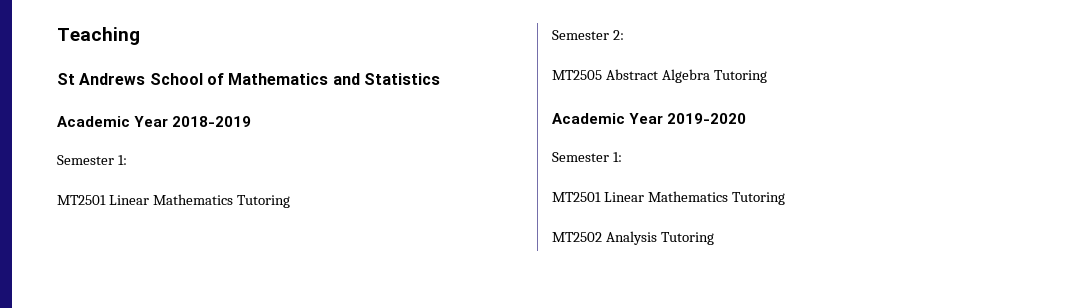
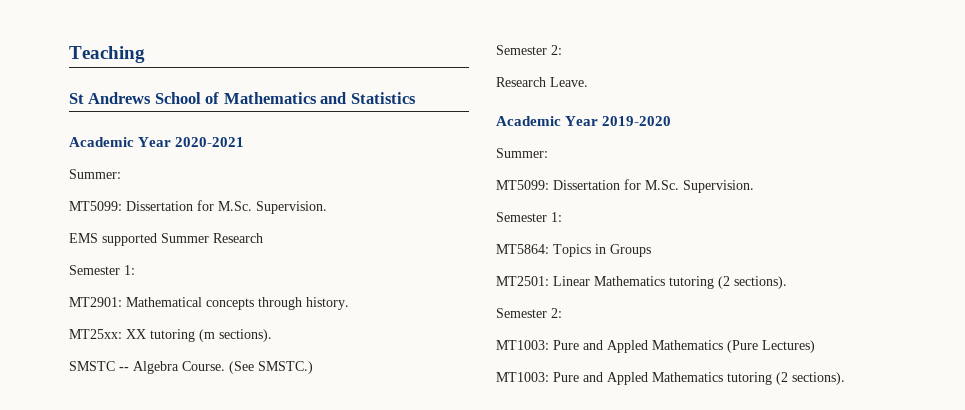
- Academic Year 2018-2019
+ Academic Year 2020-2021
+ Summer:
+ MT5099: Dissertation for M.Sc. Supervision.
+ EMS supported Summer Research
  Semester 1:
- MT2501 Linear Mathematics Tutoring
+ MT2901: Mathematical concepts through history.
+ MT25xx: XX tutoring (m sections).
+ SMSTC -- Algebra Course. (See SMSTC.)
  Semester 2:
- MT2505 Abstract Algebra Tutoring
+ Research Leave.
  Academic Year 2019-2020
+ Summer:
+ MT5099: Dissertation for M.Sc. Supervision.
  Semester 1:
- MT2501 Linear Mathematics Tutoring
- MT2502 Analysis Tutoring
+ MT5864: Topics in Groups
+ MT2501: Linear Mathematics tutoring (2 sections).
+ Semester 2:
+ MT1003: Pure and Appled Mathematics (Pure Lectures)
+ MT1003: Pure and Appled Mathematics tutoring (2 sections).

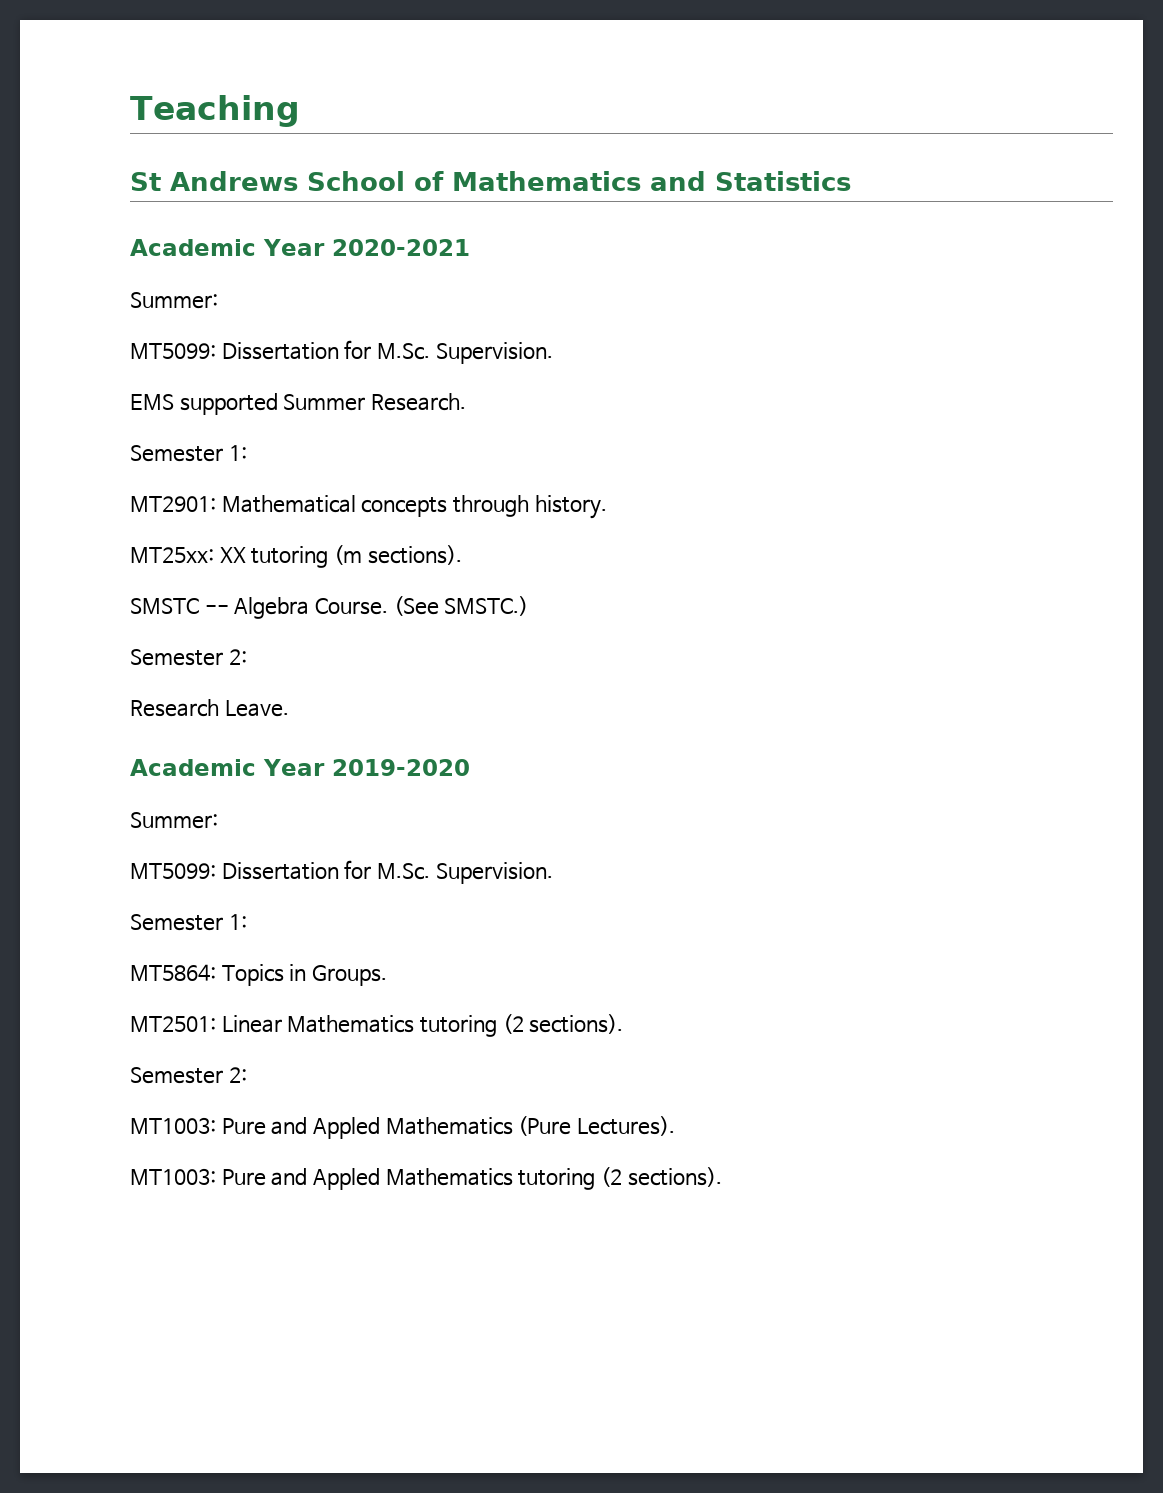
- EMS supported Summer Research
+ EMS supported Summer Research.
- MT5864: Topics in Groups
+ MT5864: Topics in Groups.
- MT1003: Pure and Appled Mathematics (Pure Lectures)
+ MT1003: Pure and Appled Mathematics (Pure Lectures).

